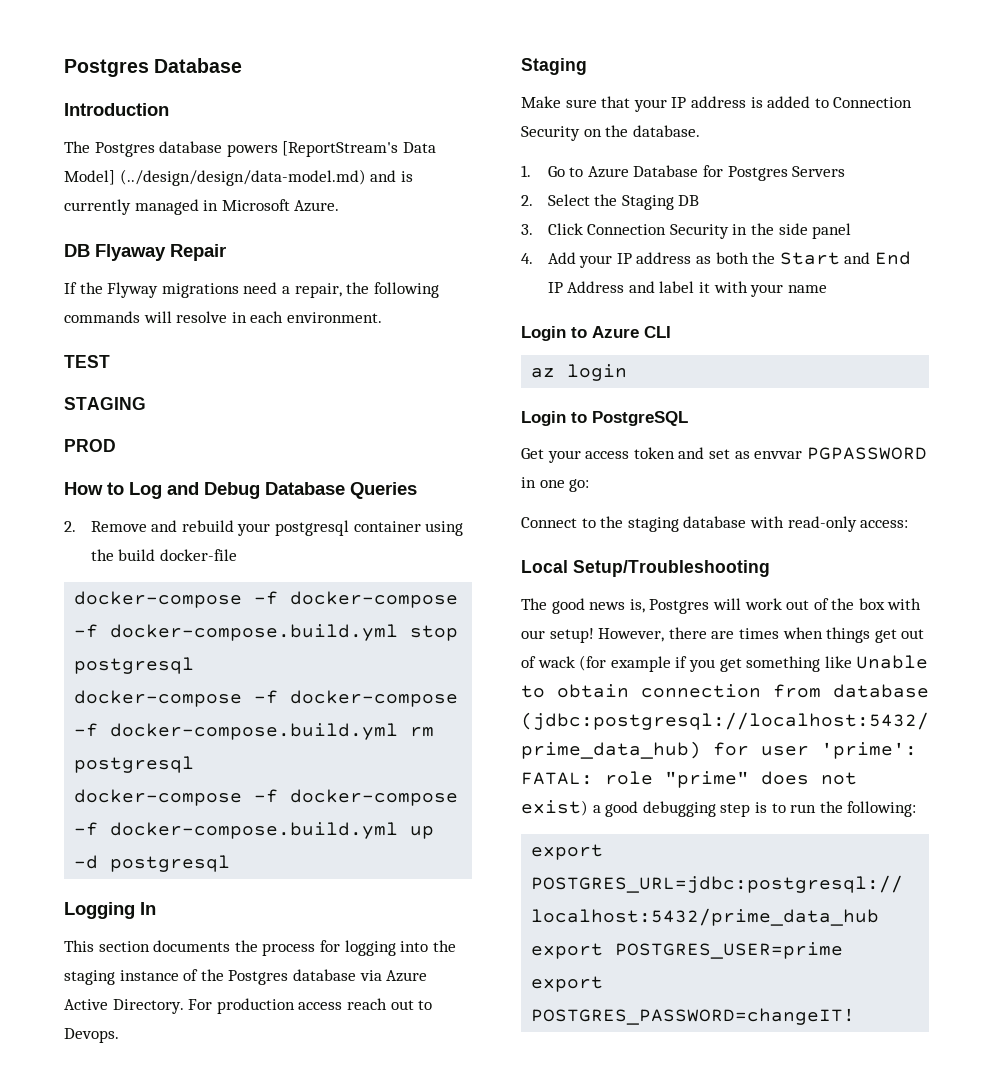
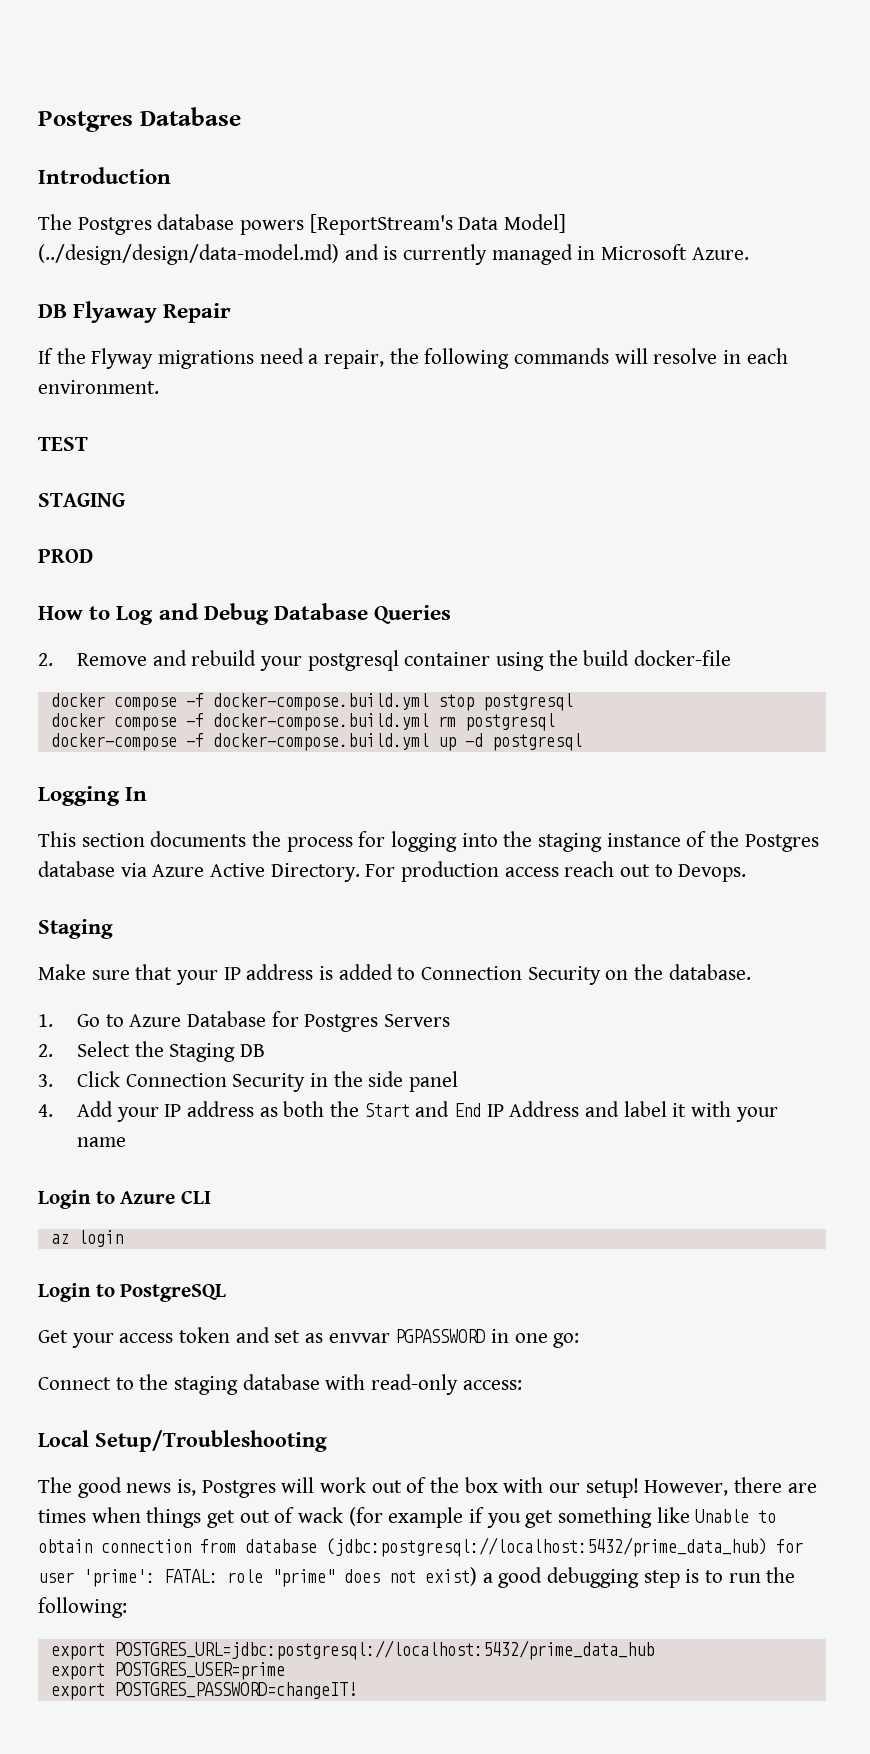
- docker-compose -f docker-compose -f docker-compose.build.yml stop postgresql
+ docker compose -f docker-compose.build.yml stop postgresql
- docker-compose -f docker-compose -f docker-compose.build.yml rm postgresql
+ docker compose -f docker-compose.build.yml rm postgresql
- docker-compose -f docker-compose -f docker-compose.build.yml up -d postgresql
+ docker-compose -f docker-compose.build.yml up -d postgresql

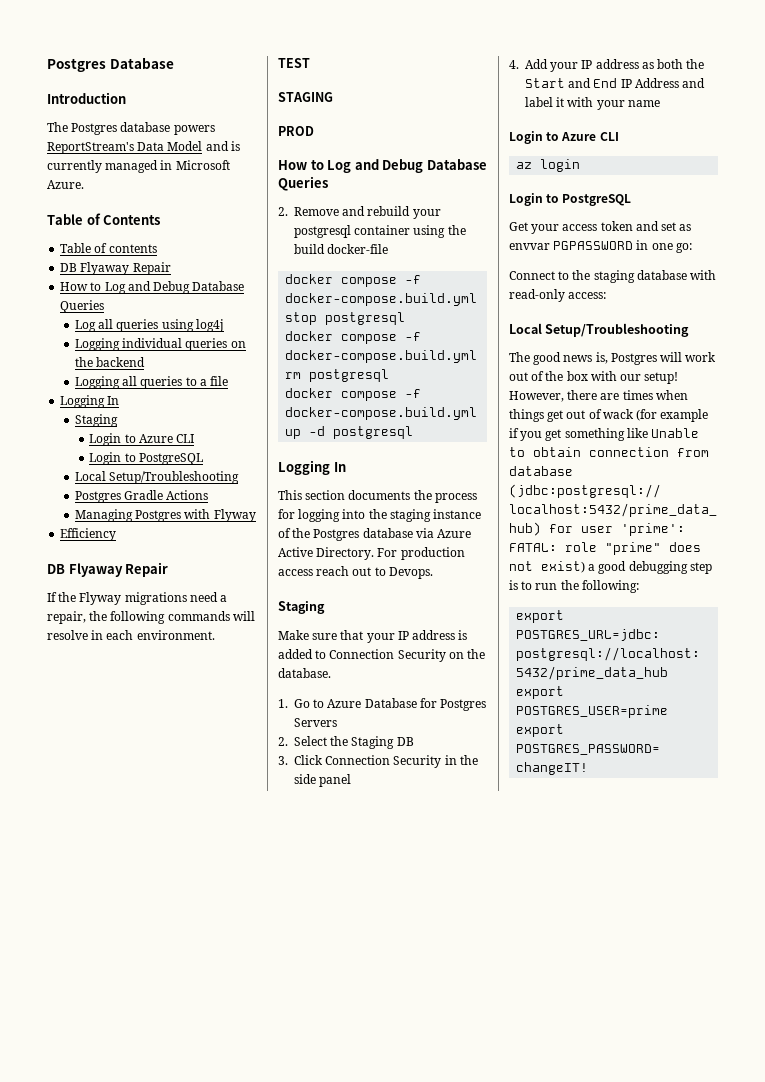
- The Postgres database powers [ReportStream's Data Model] (../design/design/data-model.md) and is currently managed in Microsoft Azure.
+ The Postgres database powers ReportStream's Data Model and is currently managed in Microsoft Azure.
+ Table of Contents
+ Table of contents
+ DB Flyaway Repair
+ How to Log and Debug Database Queries
+ Log all queries using log4j
+ Logging individual queries on the backend
+ Logging all queries to a file
+ Logging In
+ Staging
+ Login to Azure CLI
+ Login to PostgreSQL
+ Local Setup/Troubleshooting
+ Postgres Gradle Actions
+ Managing Postgres with Flyway
+ Efficiency
- docker-compose -f docker-compose.build.yml up -d postgresql
+ docker compose -f docker-compose.build.yml up -d postgresql

